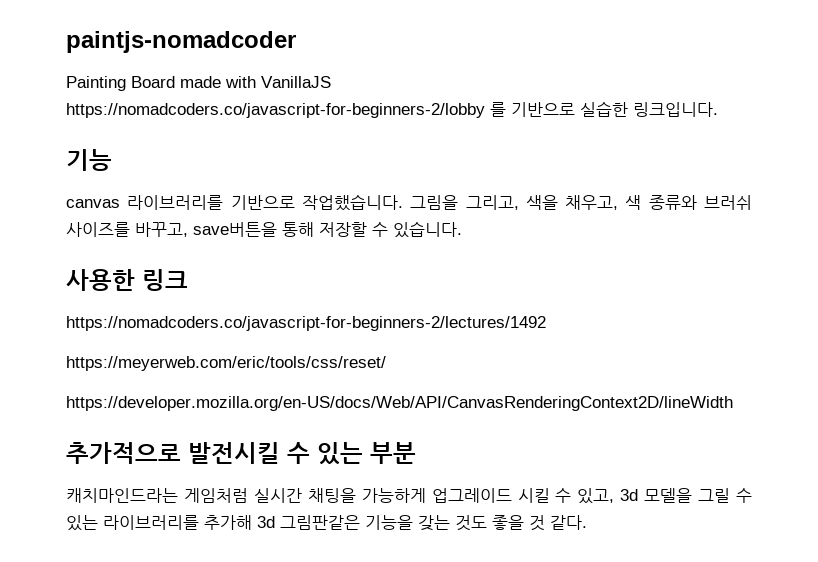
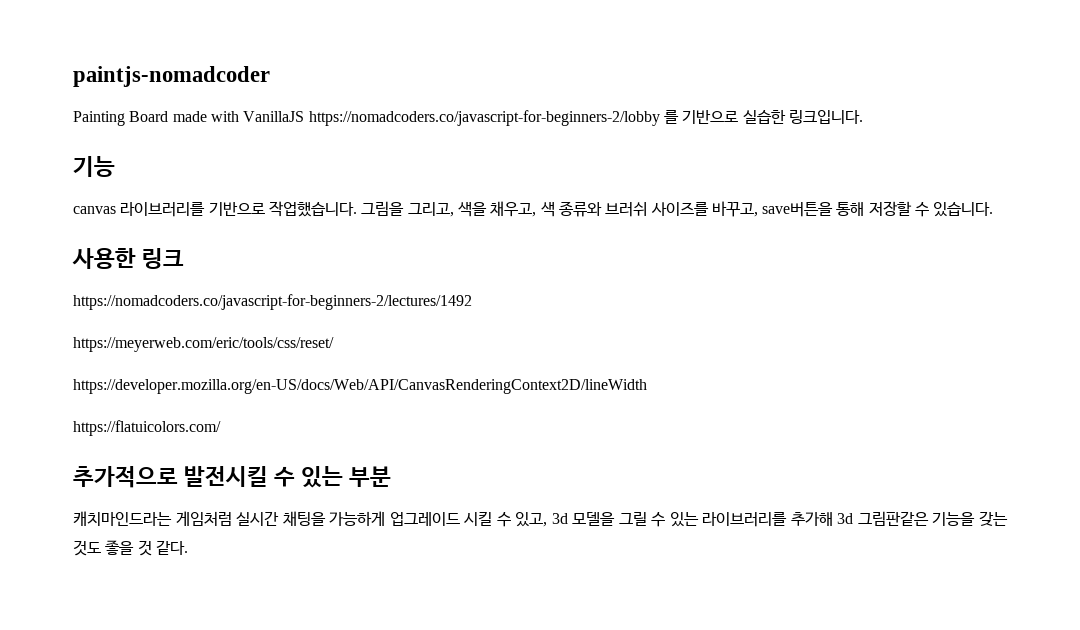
+ https://flatuicolors.com/

